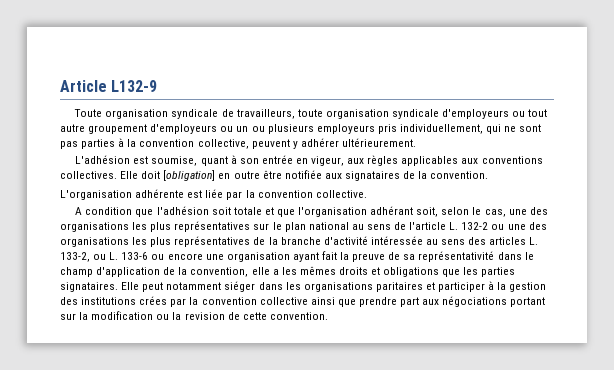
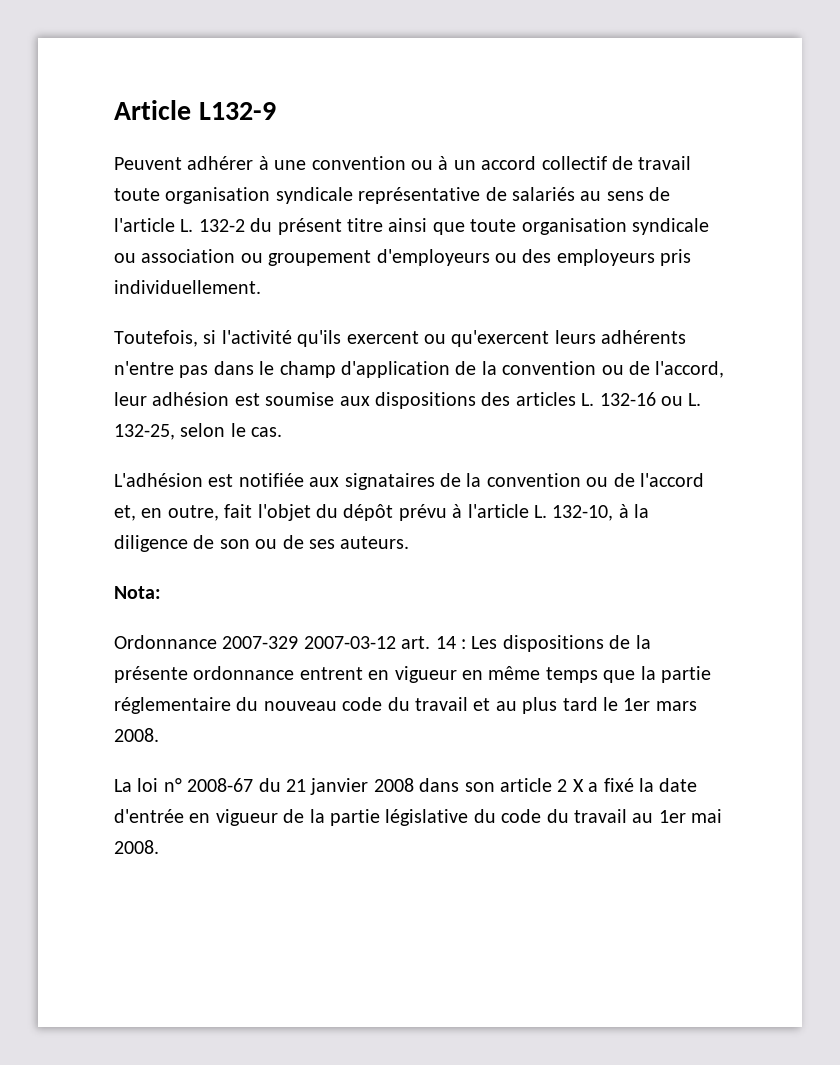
- Toute organisation syndicale de travailleurs, toute organisation syndicale d'employeurs ou tout autre groupement d'employeurs ou un ou plusieurs employeurs pris individuellement, qui ne sont pas parties à la convention collective, peuvent y adhérer ultérieurement.
- L'adhésion est soumise, quant à son entrée en vigeur, aux règles applicables aux conventions collectives. Elle doit [obligation] en outre être notifiée aux signataires de la convention.
- L'organisation adhérente est liée par la convention collective.
- A condition que l'adhésion soit totale et que l'organisation adhérant soit, selon le cas, une des organisations les plus représentatives sur le plan national au sens de l'article L. 132-2 ou une des organisations les plus représentatives de la branche d'activité intéressée au sens des articles L. 133-2, ou L. 133-6 ou encore une organisation ayant fait la preuve de sa représentativité dans le champ d'application de la convention, elle a les mêmes droits et obligations que les parties signataires. Elle peut notamment siéger dans les organisations paritaires et participer à la gestion des institutions crées par la convention collective ainsi que prendre part aux négociations portant sur la modification ou la revision de cette convention.
+ Peuvent adhérer à une convention ou à un accord collectif de travail toute organisation syndicale représentative de salariés au sens de l'article L. 132-2 du présent titre ainsi que toute organisation syndicale ou association ou groupement d'employeurs ou des employeurs pris individuellement.
+ Toutefois, si l'activité qu'ils exercent ou qu'exercent leurs adhérents n'entre pas dans le champ d'application de la convention ou de l'accord, leur adhésion est soumise aux dispositions des articles L. 132-16 ou L. 132-25, selon le cas.
+ L'adhésion est notifiée aux signataires de la convention ou de l'accord et, en outre, fait l'objet du dépôt prévu à l'article L. 132-10, à la diligence de son ou de ses auteurs.
+ Nota:
+ Ordonnance 2007-329 2007-03-12 art. 14 : Les dispositions de la présente ordonnance entrent en vigueur en même temps que la partie réglementaire du nouveau code du travail et au plus tard le 1er mars 2008.
+ La loi n° 2008-67 du 21 janvier 2008 dans son article 2 X a fixé la date d'entrée en vigueur de la partie législative du code du travail au 1er mai 2008.

